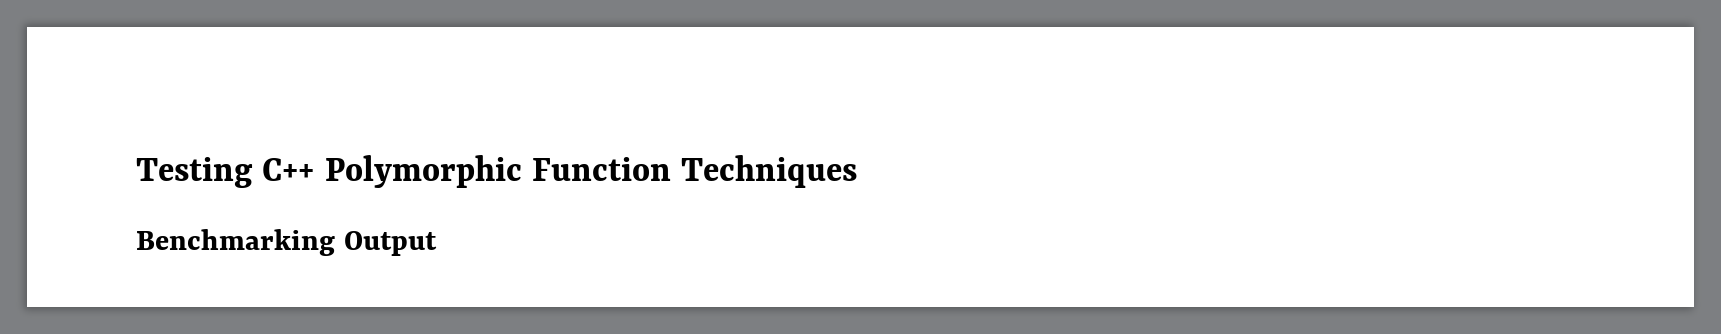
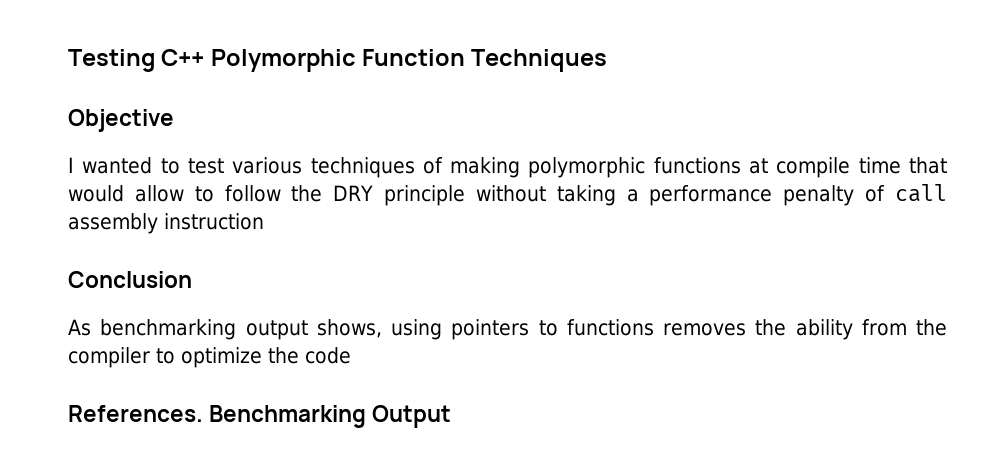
+ Objective
+ I wanted to test various techniques of making polymorphic functions at compile time that would allow to follow the DRY principle without taking a performance penalty of call assembly instruction
+ Conclusion
+ As benchmarking output shows, using pointers to functions removes the ability from the compiler to optimize the code
+ References.

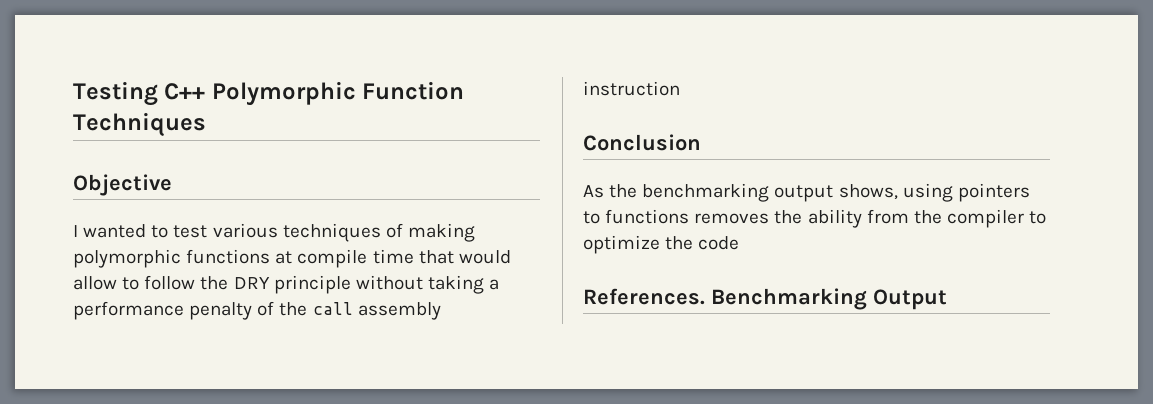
- I wanted to test various techniques of making polymorphic functions at compile time that would allow to follow the DRY principle without taking a performance penalty of call assembly instruction
+ I wanted to test various techniques of making polymorphic functions at compile time that would allow to follow the DRY principle without taking a performance penalty of the call assembly instruction
- As benchmarking output shows, using pointers to functions removes the ability from the compiler to optimize the code
+ As the benchmarking output shows, using pointers to functions removes the ability from the compiler to optimize the code

